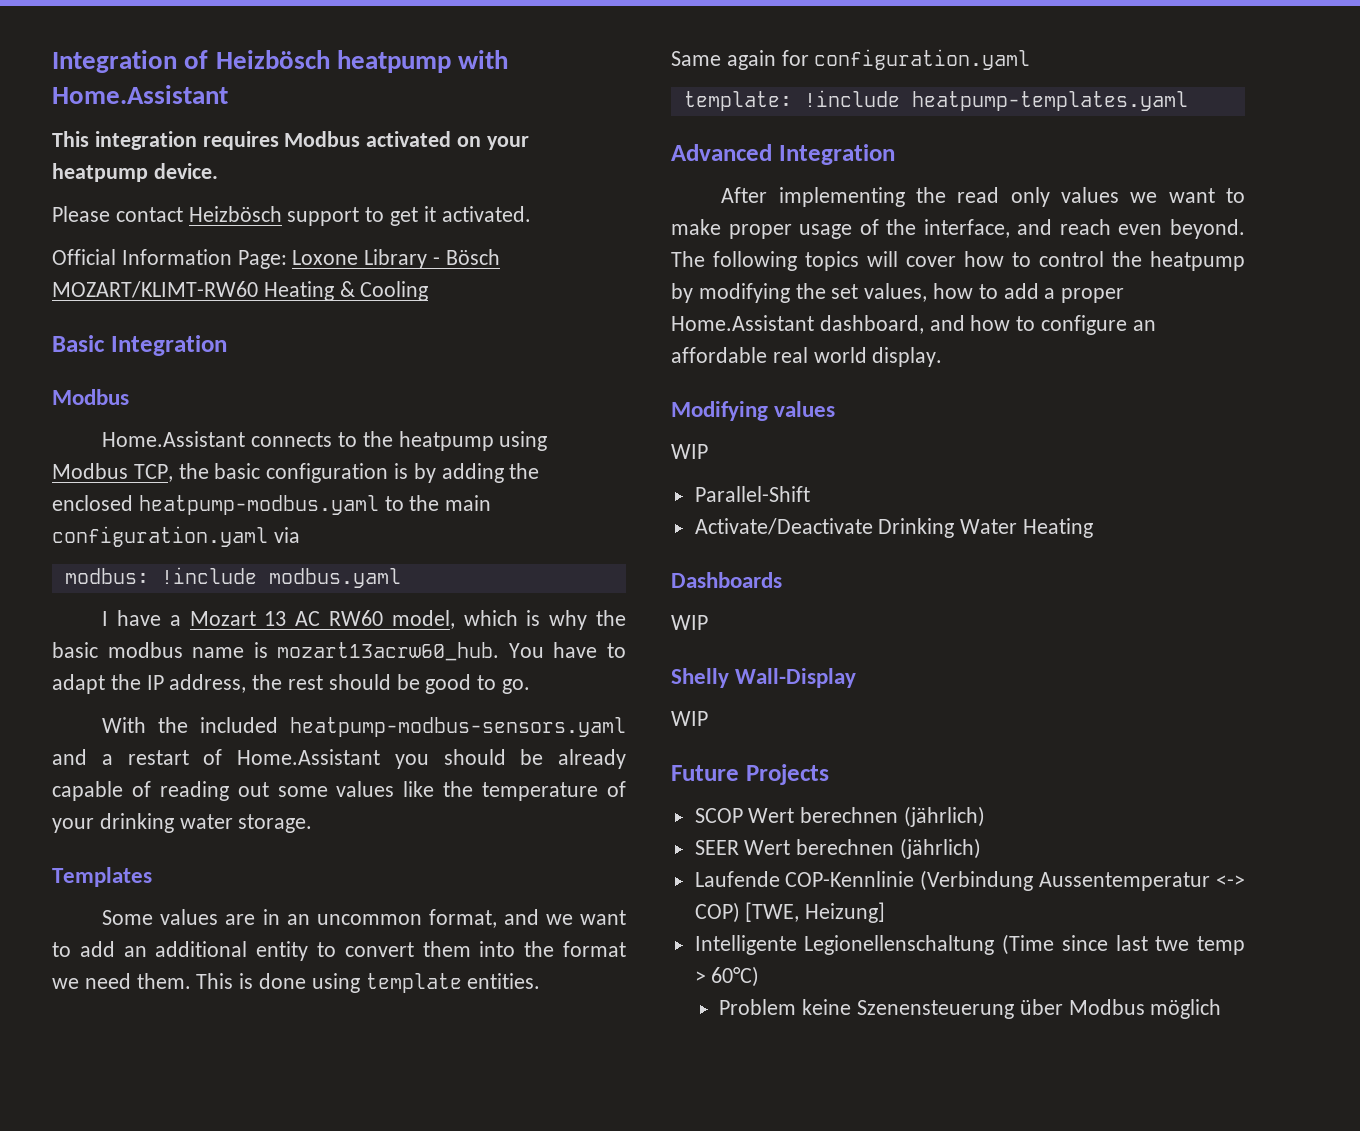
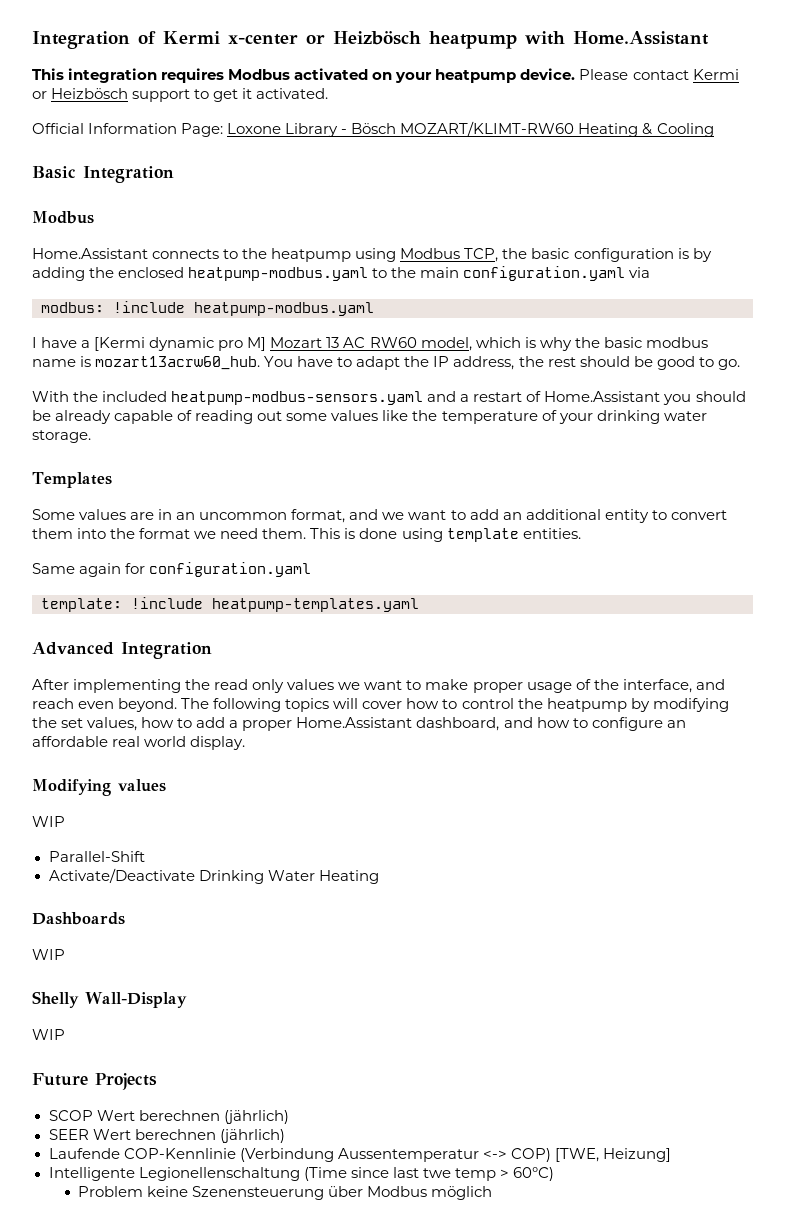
- Integration of Heizbösch heatpump with Home.Assistant
+ Integration of Kermi x-center or Heizbösch heatpump with Home.Assistant
- This integration requires Modbus activated on your heatpump device.
- Please contact Heizbösch support to get it activated.
+ This integration requires Modbus activated on your heatpump device. Please contact Kermi or Heizbösch support to get it activated.
- modbus: !include modbus.yaml
+ modbus: !include heatpump-modbus.yaml
- I have a Mozart 13 AC RW60 model, which is why the basic modbus name is mozart13acrw60_hub.
+ I have a [Kermi dynamic pro M] Mozart 13 AC RW60 model, which is why the basic modbus name is mozart13acrw60_hub.

